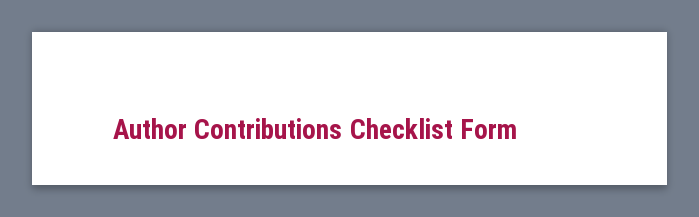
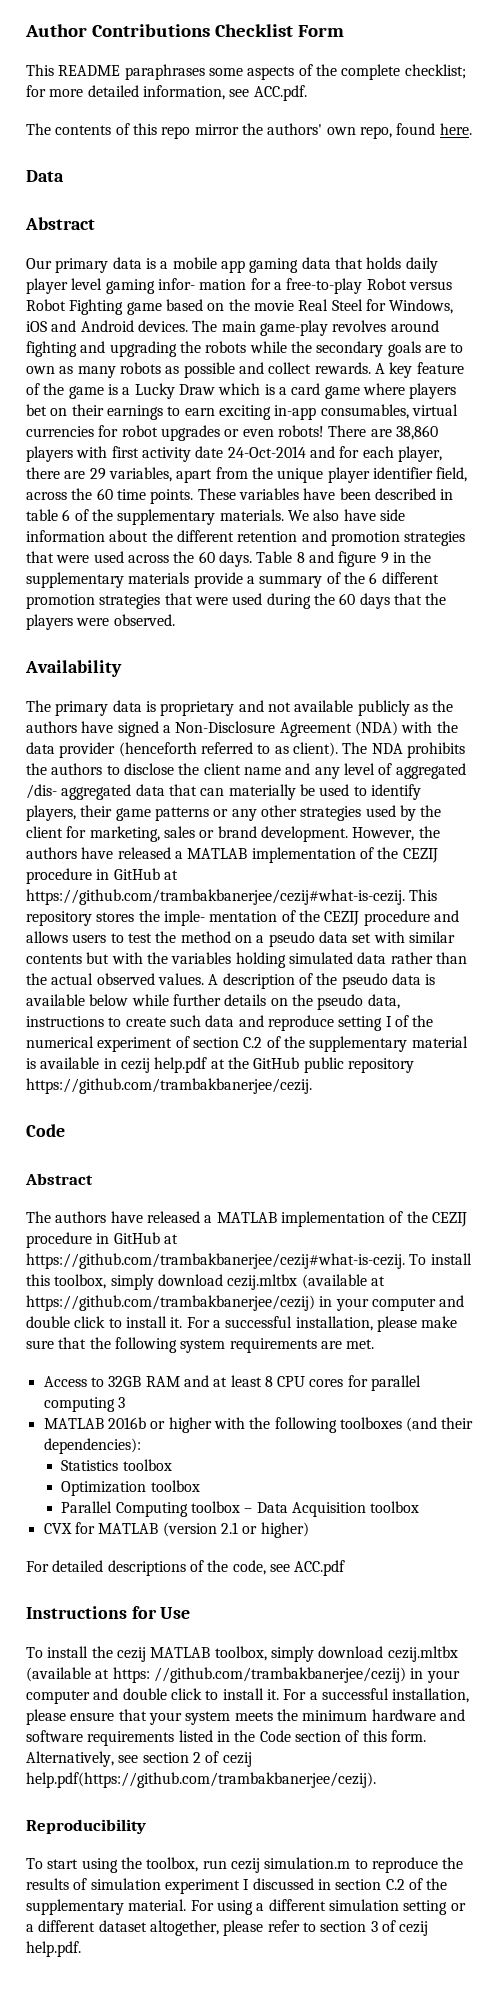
+ This README paraphrases some aspects of the complete checklist; for more detailed information, see ACC.pdf.
+ The contents of this repo mirror the authors' own repo, found here.
+ Data
+ Abstract
+ Our primary data is a mobile app gaming data that holds daily player level gaming infor- mation for a free-to-play Robot versus Robot Fighting game based on the movie Real Steel for Windows, iOS and Android devices. The main game-play revolves around fighting and upgrading the robots while the secondary goals are to own as many robots as possible and collect rewards. A key feature of the game is a Lucky Draw which is a card game where players bet on their earnings to earn exciting in-app consumables, virtual currencies for robot upgrades or even robots! There are 38,860 players with first activity date 24-Oct-2014 and for each player, there are 29 variables, apart from the unique player identifier field, across the 60 time points. These variables have been described in table 6 of the supplementary materials. We also have side information about the different retention and promotion strategies that were used across the 60 days. Table 8 and figure 9 in the supplementary materials provide a summary of the 6 different promotion strategies that were used during the 60 days that the players were observed.
+ Availability
+ The primary data is proprietary and not available publicly as the authors have signed a Non-Disclosure Agreement (NDA) with the data provider (henceforth referred to as client). The NDA prohibits the authors to disclose the client name and any level of aggregated /dis- aggregated data that can materially be used to identify players, their game patterns or any other strategies used by the client for marketing, sales or brand development. However, the authors have released a MATLAB implementation of the CEZIJ procedure in GitHub at https://github.com/trambakbanerjee/cezij#what-is-cezij. This repository stores the imple- mentation of the CEZIJ procedure and allows users to test the method on a pseudo data set with similar contents but with the variables holding simulated data rather than the actual observed values. A description of the pseudo data is available below while further details on the pseudo data, instructions to create such data and reproduce setting I of the numerical experiment of section C.2 of the supplementary material is available in cezij help.pdf at the GitHub public repository https://github.com/trambakbanerjee/cezij.
+ Code
+ Abstract
+ The authors have released a MATLAB implementation of the CEZIJ procedure in GitHub at https://github.com/trambakbanerjee/cezij#what-is-cezij. To install this toolbox, simply download cezij.mltbx (available at https://github.com/trambakbanerjee/cezij) in your computer and double click to install it. For a successful installation, please make sure that the following system requirements are met.
+ Access to 32GB RAM and at least 8 CPU cores for parallel computing 3
+ MATLAB 2016b or higher with the following toolboxes (and their dependencies):
+ Statistics toolbox
+ Optimization toolbox
+ Parallel Computing toolbox – Data Acquisition toolbox
+ CVX for MATLAB (version 2.1 or higher)
+ For detailed descriptions of the code, see ACC.pdf
+ Instructions for Use
+ To install the cezij MATLAB toolbox, simply download cezij.mltbx (available at https: //github.com/trambakbanerjee/cezij) in your computer and double click to install it. For a successful installation, please ensure that your system meets the minimum hardware and software requirements listed in the Code section of this form. Alternatively, see section 2 of cezij help.pdf(https://github.com/trambakbanerjee/cezij).
+ Reproducibility
+ To start using the toolbox, run cezij simulation.m to reproduce the results of simulation experiment I discussed in section C.2 of the supplementary material. For using a different simulation setting or a different dataset altogether, please refer to section 3 of cezij help.pdf.

